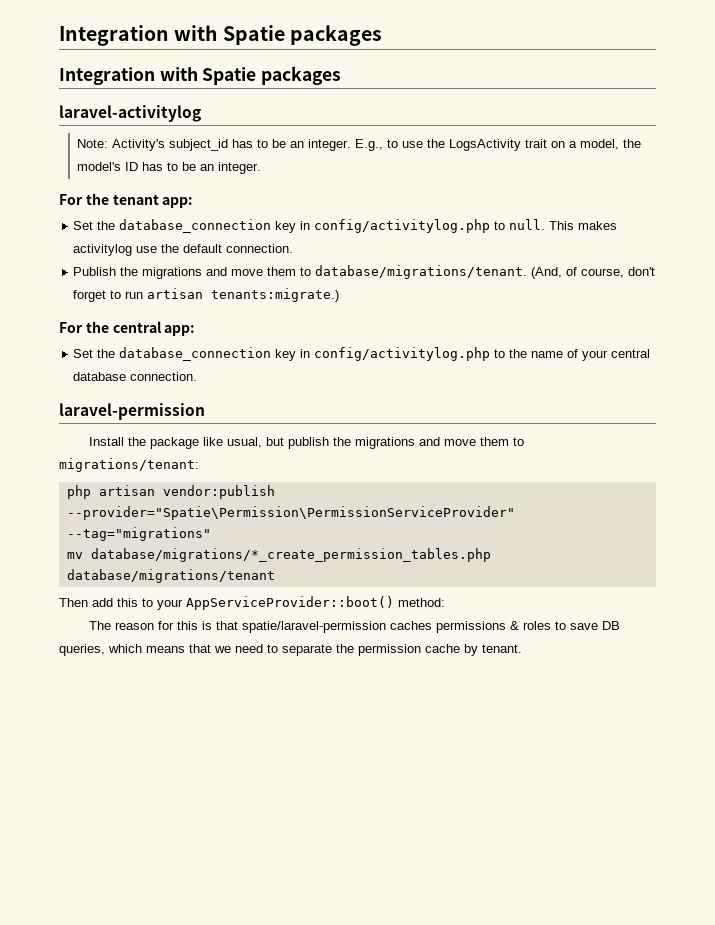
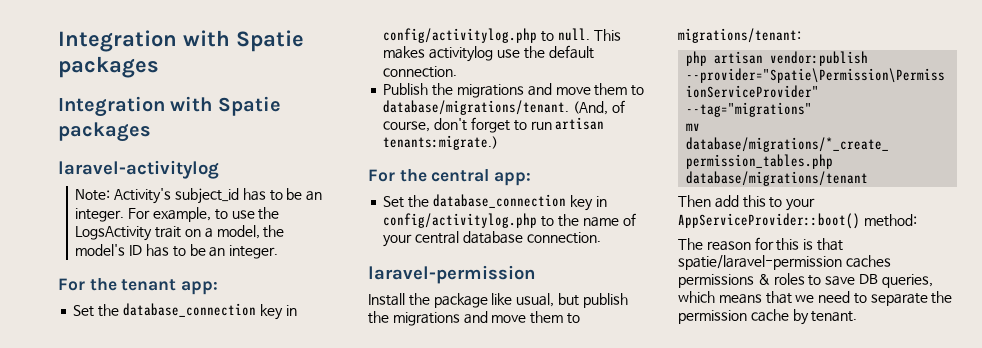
- E.g., to use the LogsActivity trait on a model, the model's ID has to be an integer.
+ For example, to use the LogsActivity trait on a model, the model's ID has to be an integer.

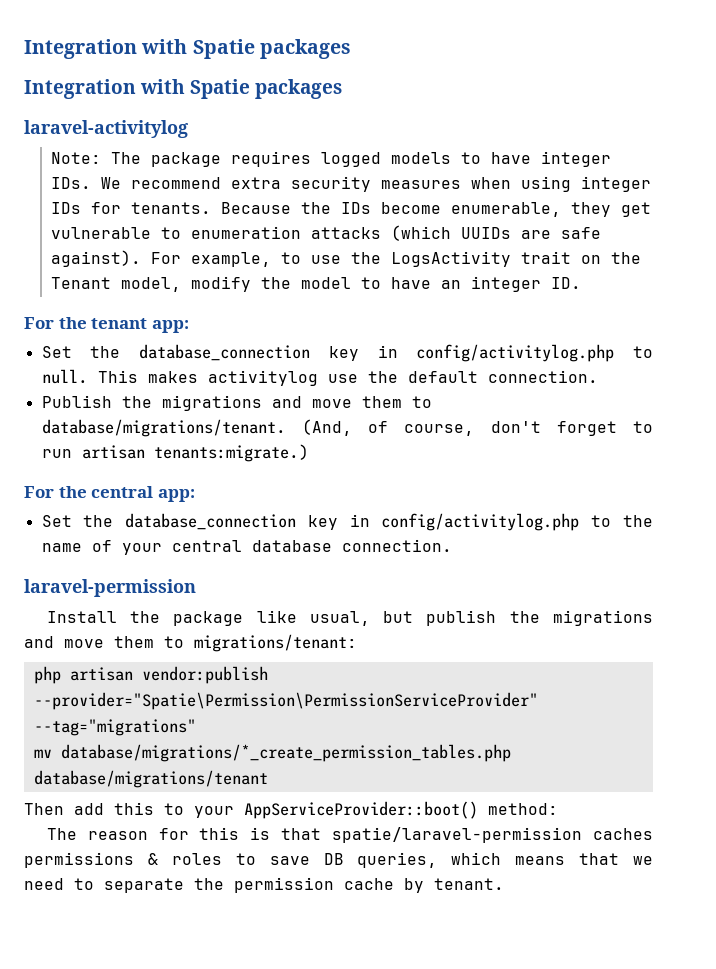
- Note: Activity's subject_id has to be an integer.
+ Note: The package requires logged models to have integer IDs. We recommend extra security measures when using integer IDs for tenants. Because the IDs become enumerable, they get vulnerable to enumeration attacks (which UUIDs are safe against).
- For example, to use the LogsActivity trait on a model, the model's ID has to be an integer.
+ For example, to use the LogsActivity trait on the Tenant model, modify the model to have an integer ID.

